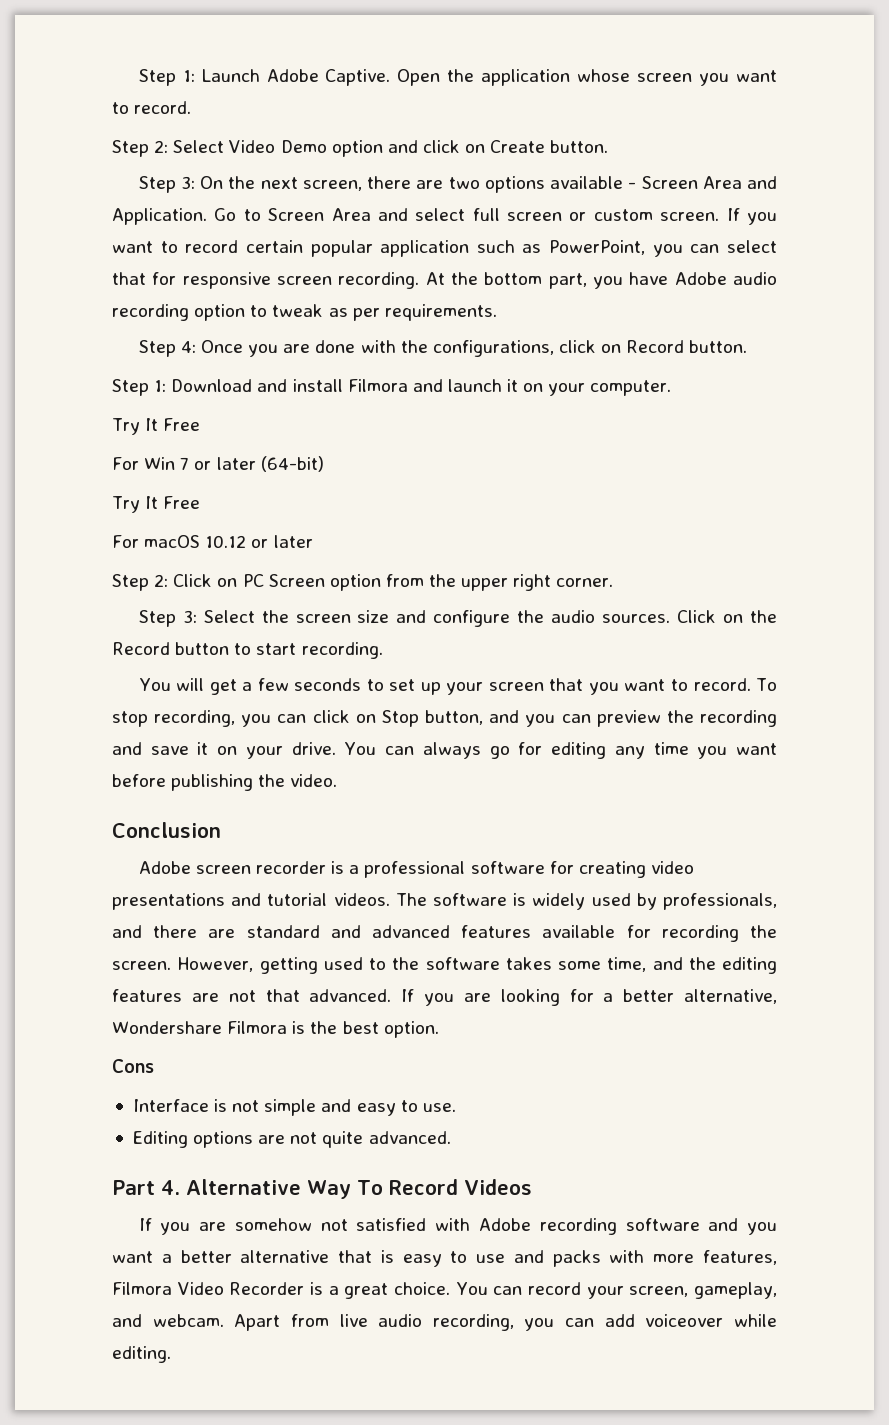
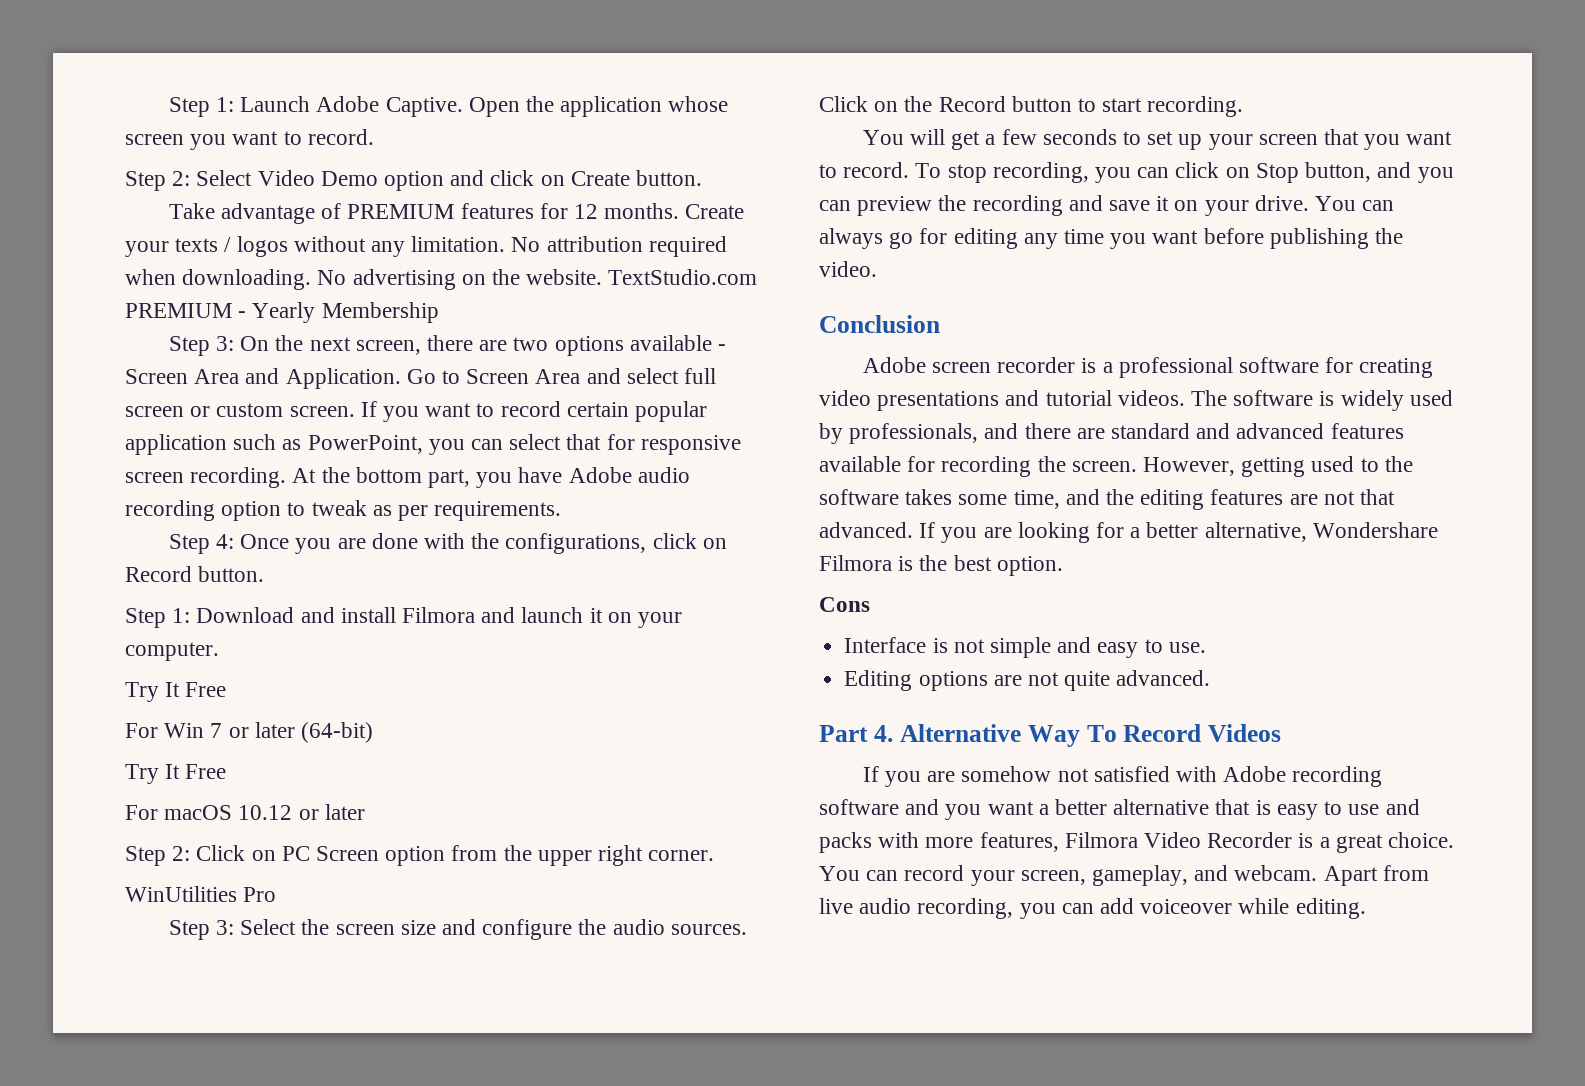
+ Take advantage of PREMIUM features for 12 months. Create your texts / logos without any limitation. No attribution required when downloading. No advertising on the website. TextStudio.com PREMIUM - Yearly Membership
+ WinUtilities Pro

